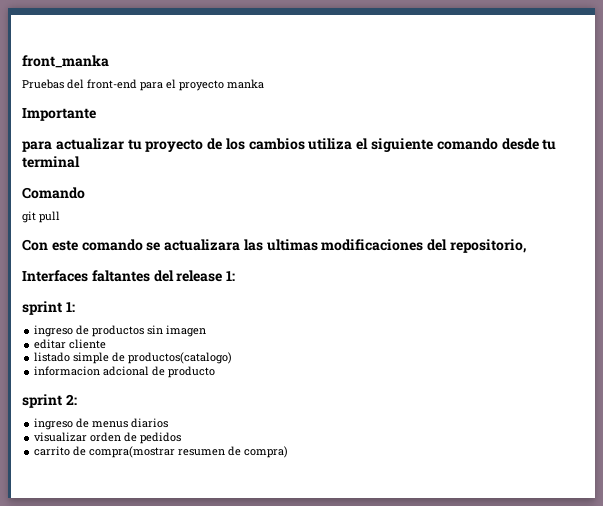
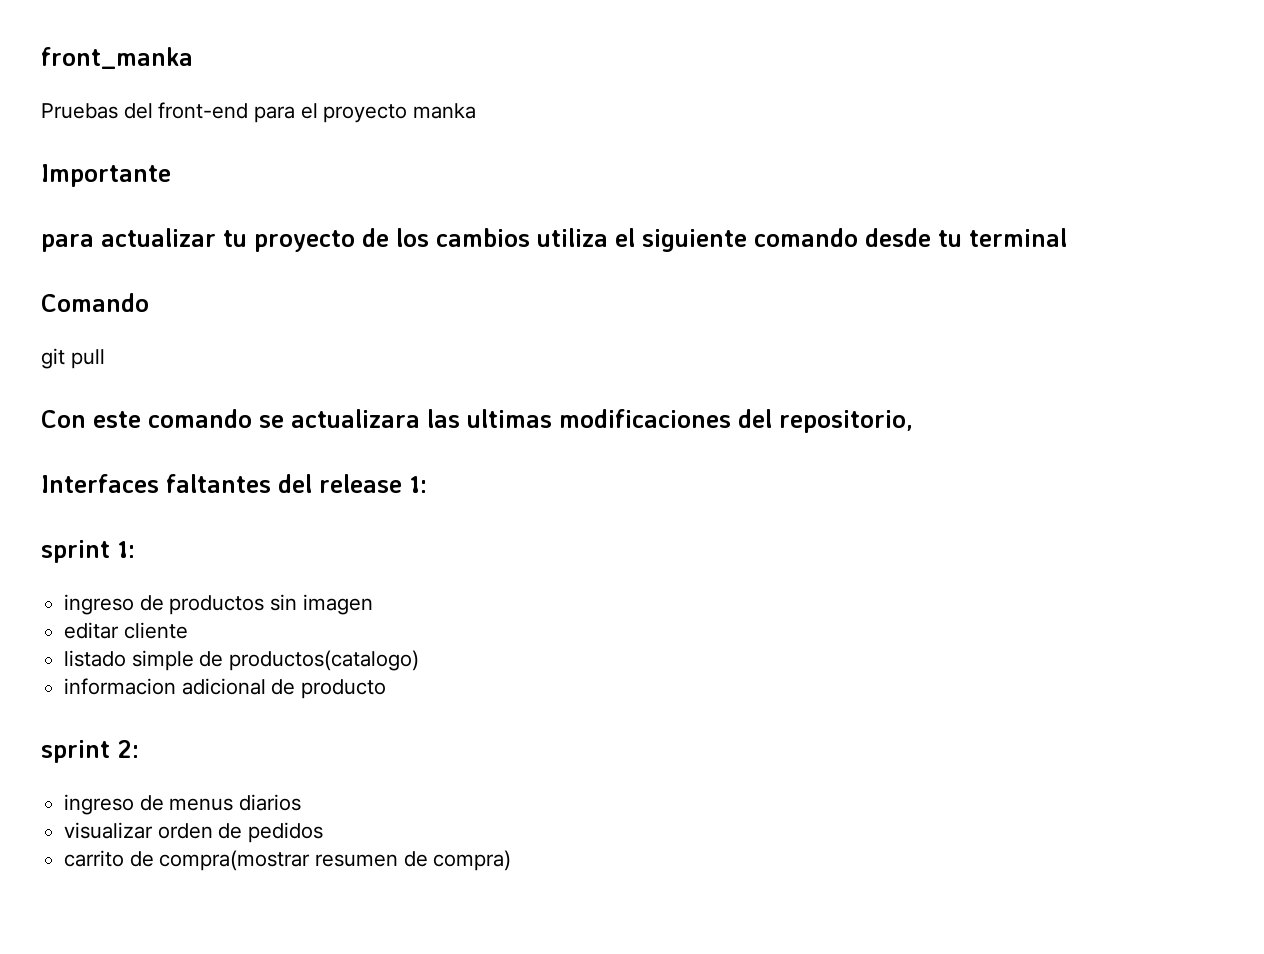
- informacion adcional de producto
+ informacion adicional de producto

